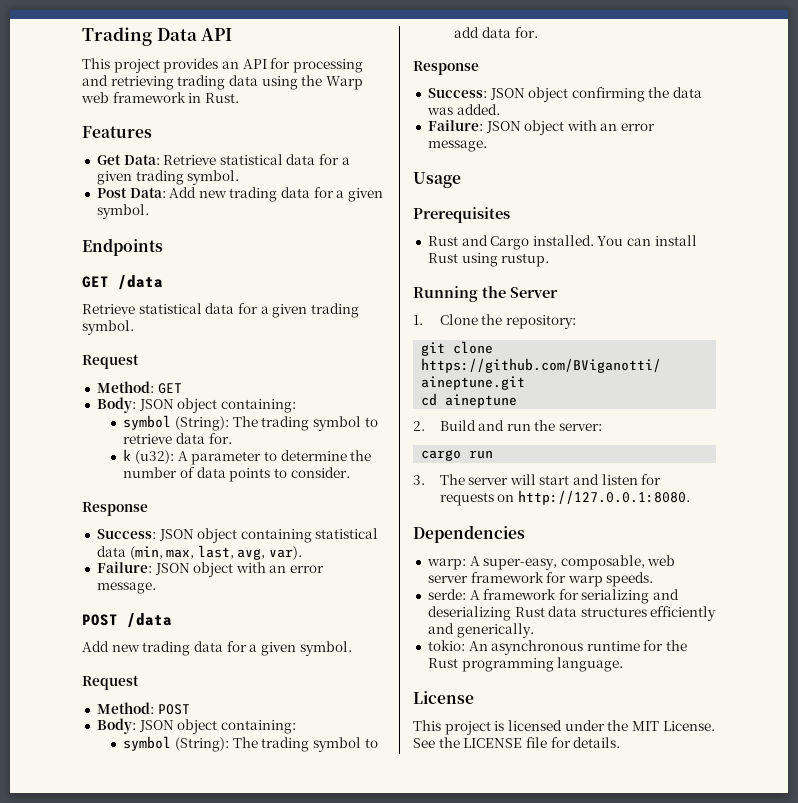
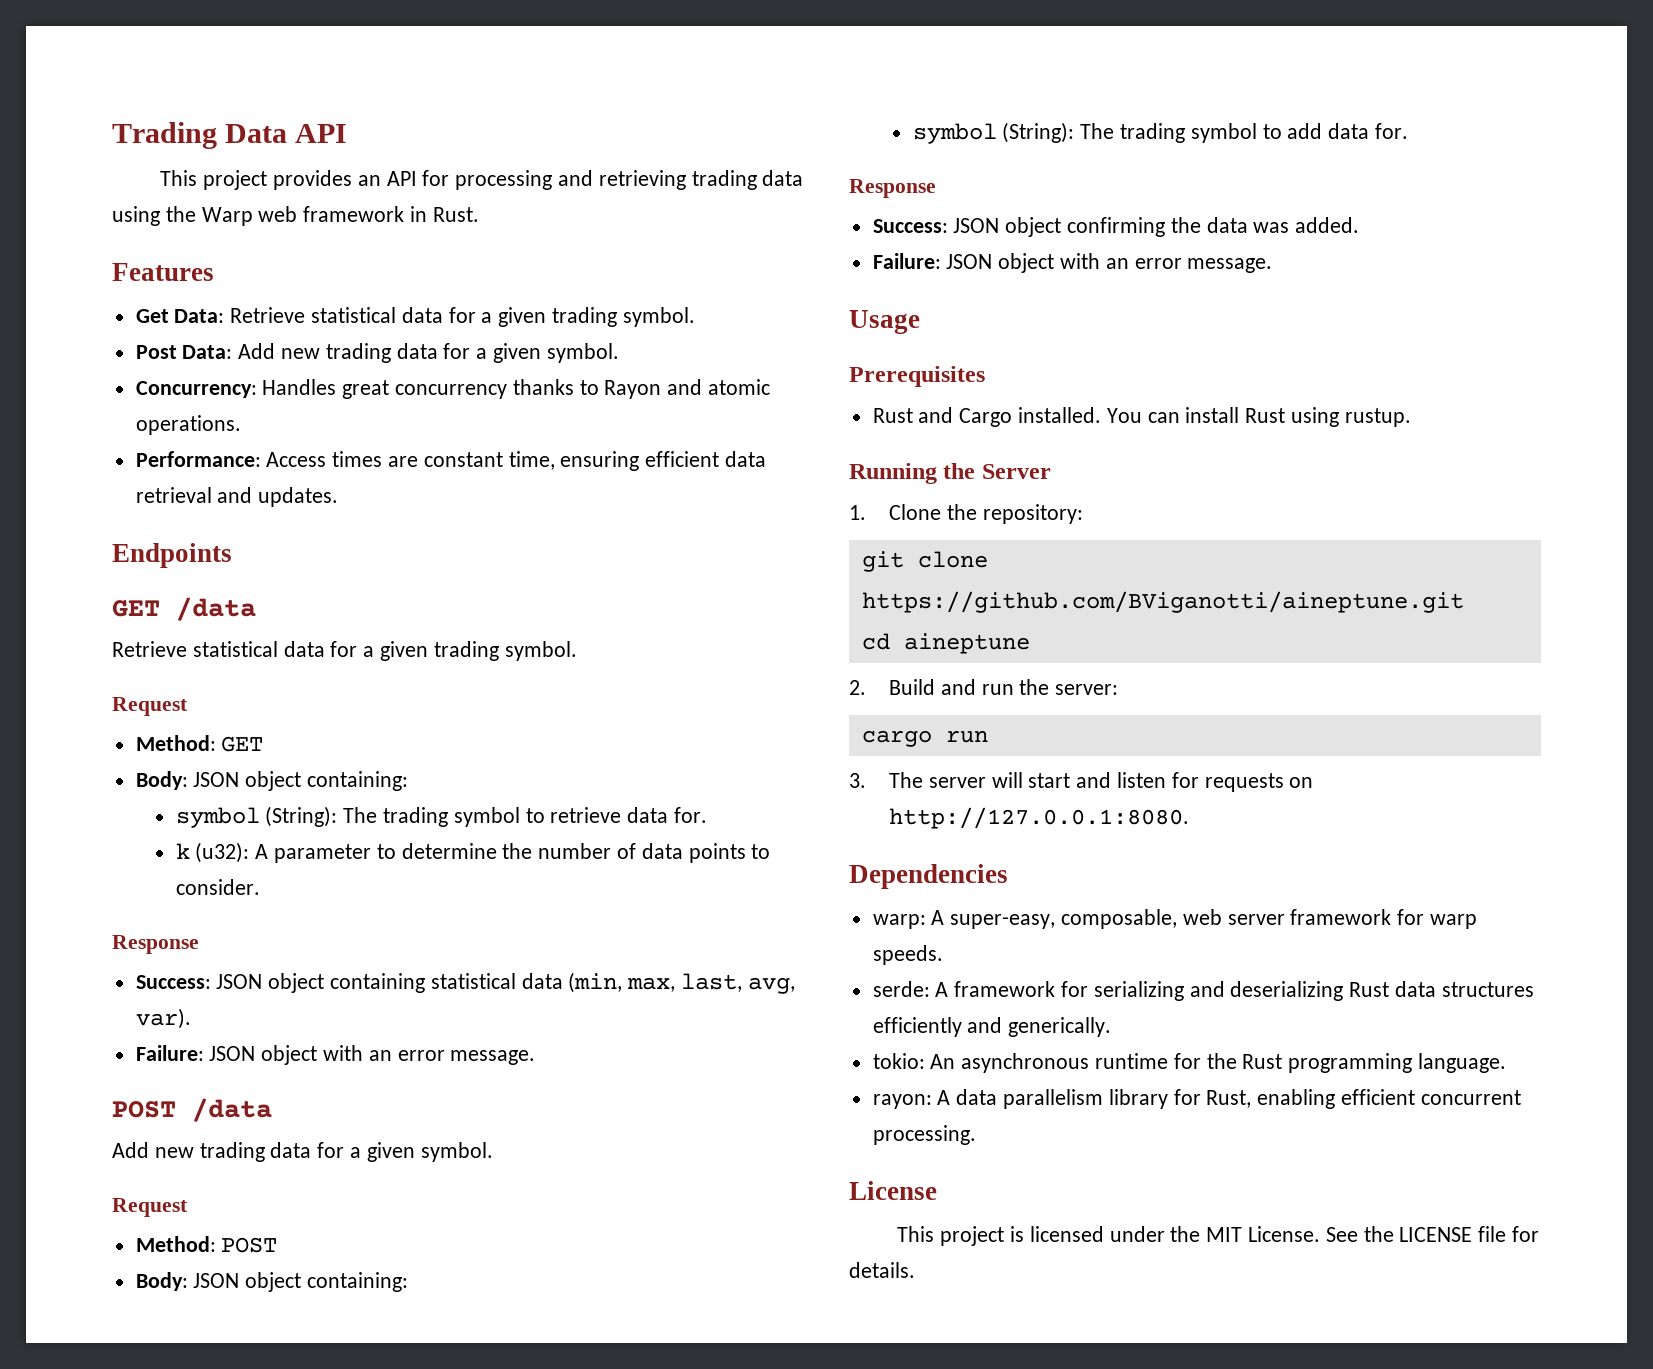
+ Concurrency: Handles great concurrency thanks to Rayon and atomic operations.
+ Performance: Access times are constant time, ensuring efficient data retrieval and updates.
+ rayon: A data parallelism library for Rust, enabling efficient concurrent processing.

